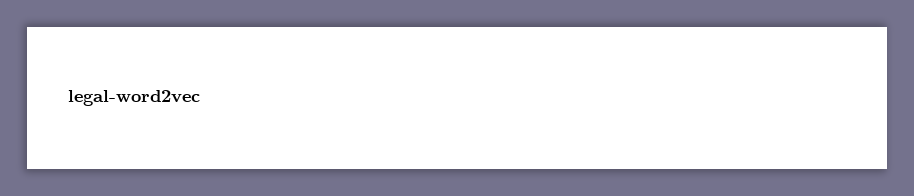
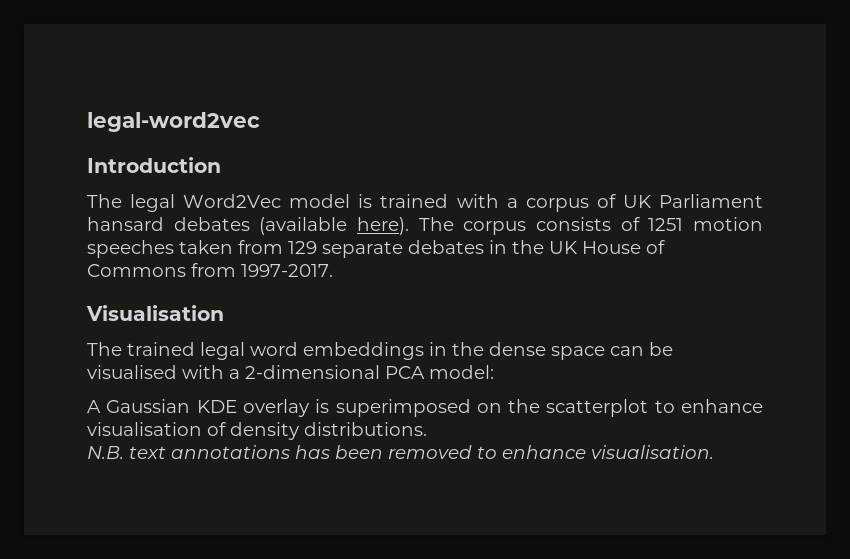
+ Introduction
+ The legal Word2Vec model is trained with a corpus of UK Parliament hansard debates (available here). The corpus consists of 1251 motion speeches taken from 129 separate debates in the UK House of Commons from 1997-2017.
+ Visualisation
+ The trained legal word embeddings in the dense space can be visualised with a 2-dimensional PCA model:
+ A Gaussian KDE overlay is superimposed on the scatterplot to enhance visualisation of density distributions.
+ N.B. text annotations has been removed to enhance visualisation.

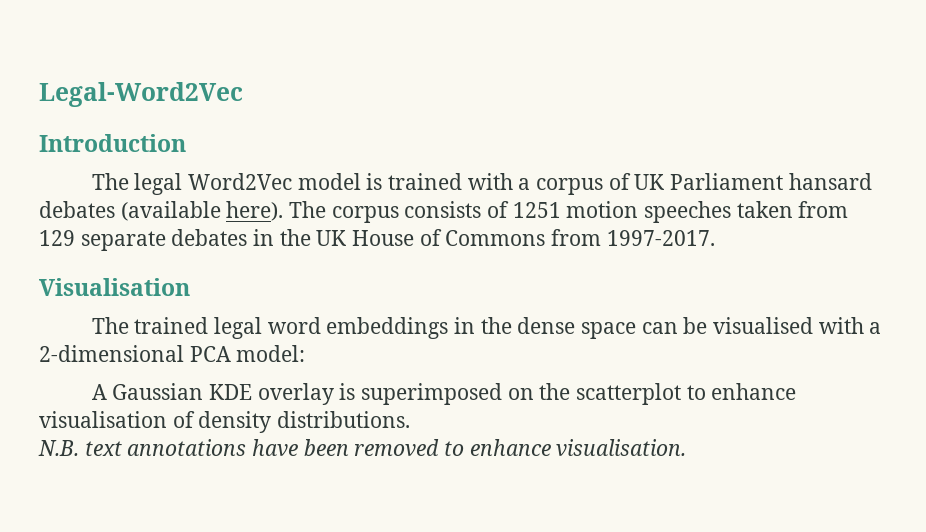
- legal-word2vec
+ Legal-Word2Vec
- N.B. text annotations has been removed to enhance visualisation.
+ N.B. text annotations have been removed to enhance visualisation.

